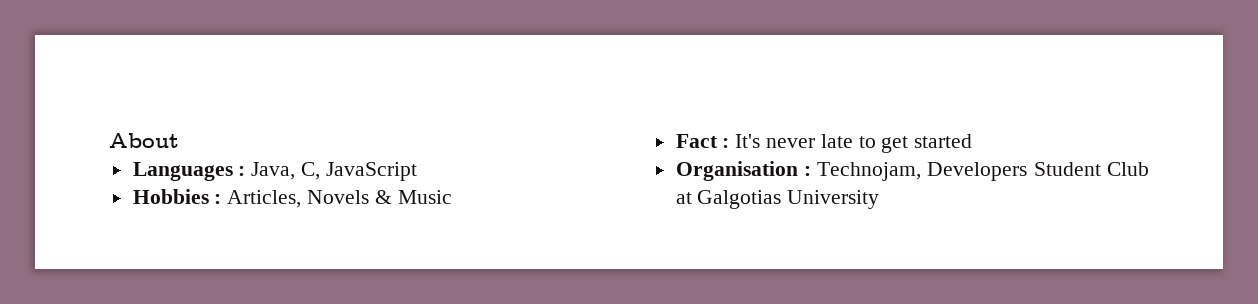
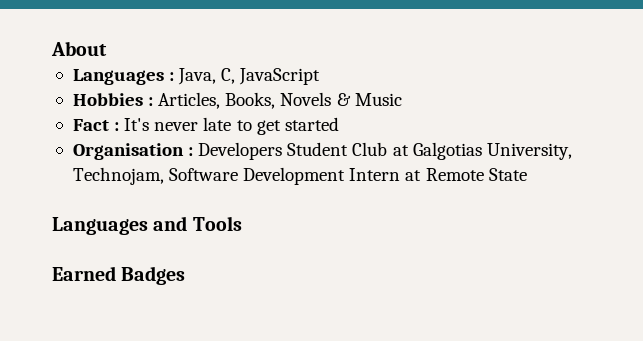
- Hobbies : Articles, Novels & Music
+ Hobbies : Articles, Books, Novels & Music
- Organisation : Technojam, Developers Student Club at Galgotias University
+ Organisation : Developers Student Club at Galgotias University, Technojam, Software Development Intern at Remote State
+ Languages and Tools
+ Earned Badges

